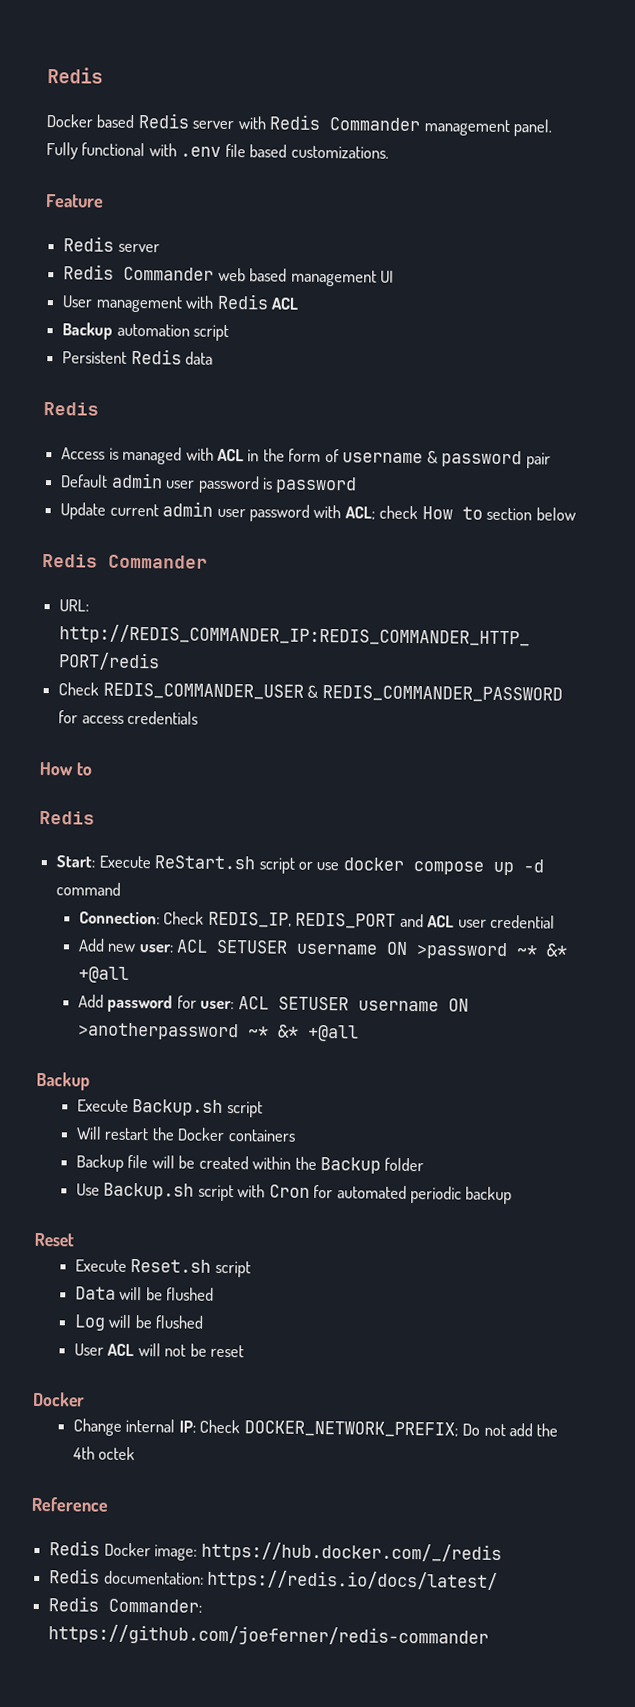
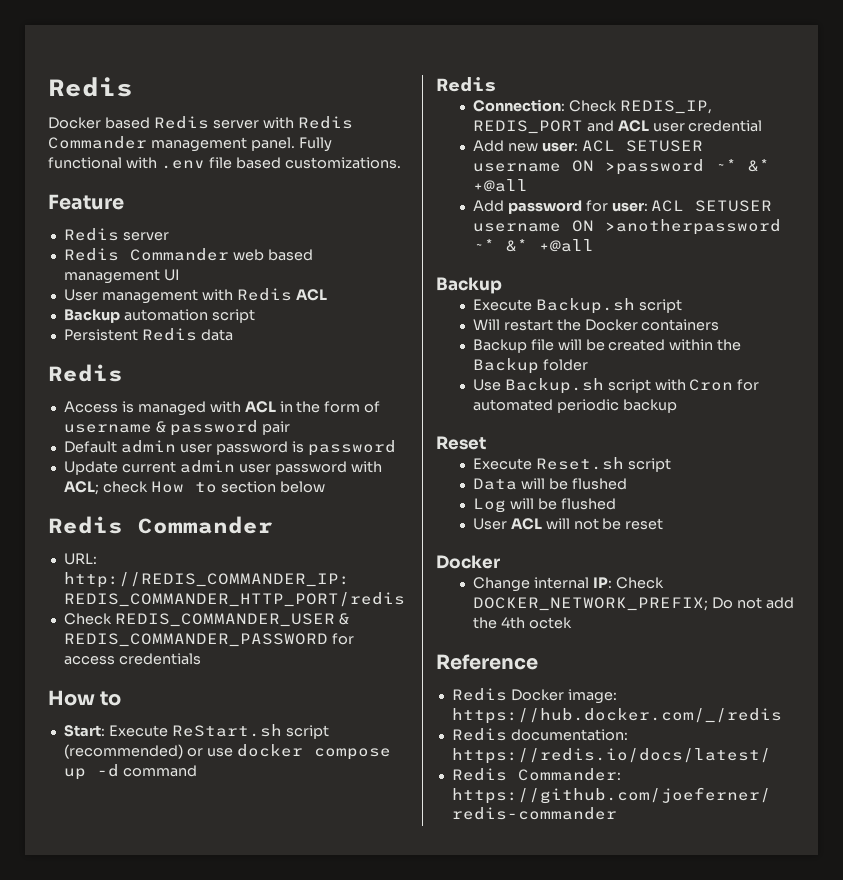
  Check REDIS_COMMANDER_USER & REDIS_COMMANDER_PASSWORD for access credentials
  How to
- Redis
- Start: Execute ReStart.sh script or use docker compose up -d command
+ Start: Execute ReStart.sh script (recommended) or use docker compose up -d command
+ Redis

